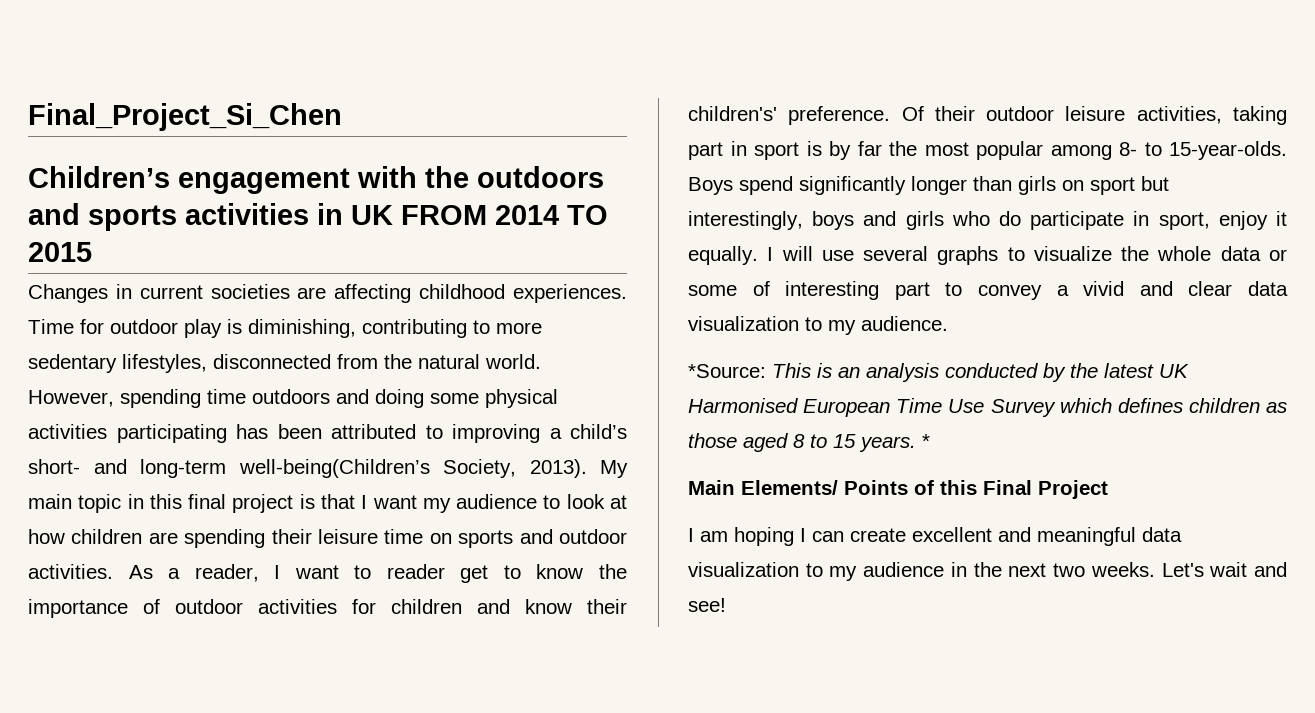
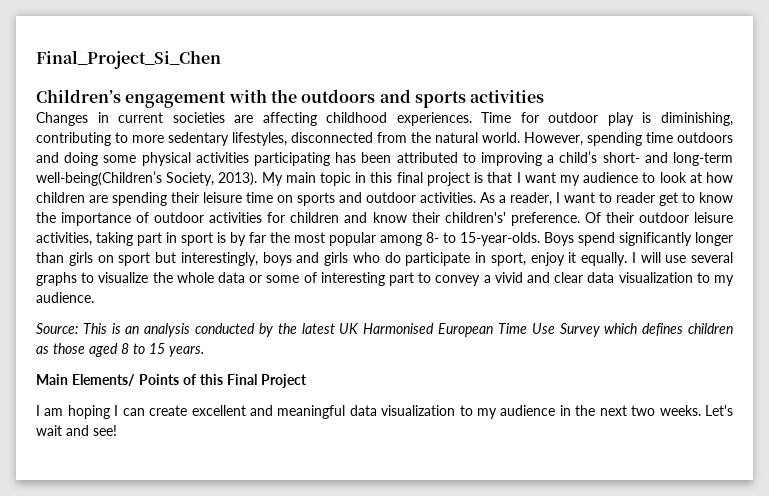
- Children’s engagement with the outdoors and sports activities in UK FROM 2014 TO 2015
+ Children’s engagement with the outdoors and sports activities
- *Source: This is an analysis conducted by the latest UK Harmonised European Time Use Survey which defines children as those aged 8 to 15 years. *
+ Source: This is an analysis conducted by the latest UK Harmonised European Time Use Survey which defines children as those aged 8 to 15 years.

